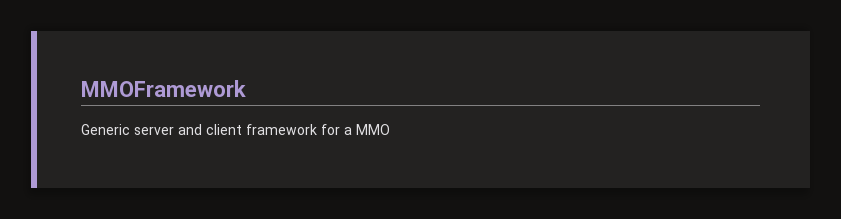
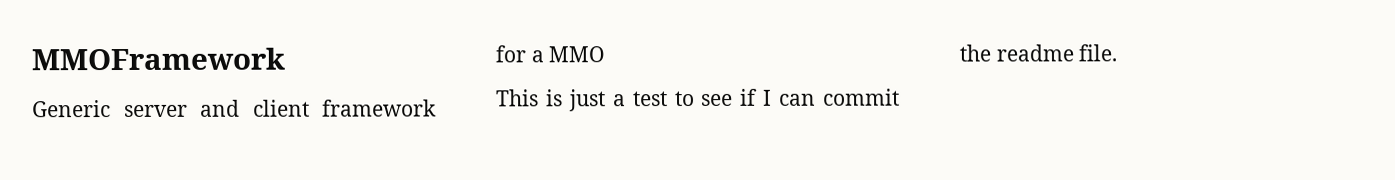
+ This is just a test to see if I can commit the readme file.

